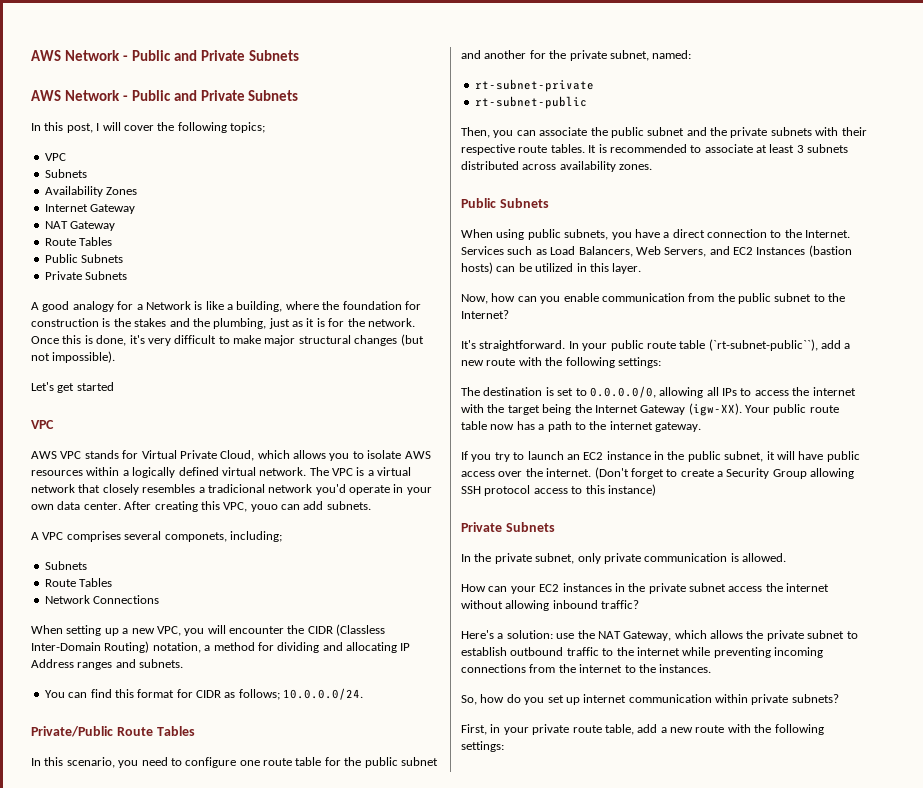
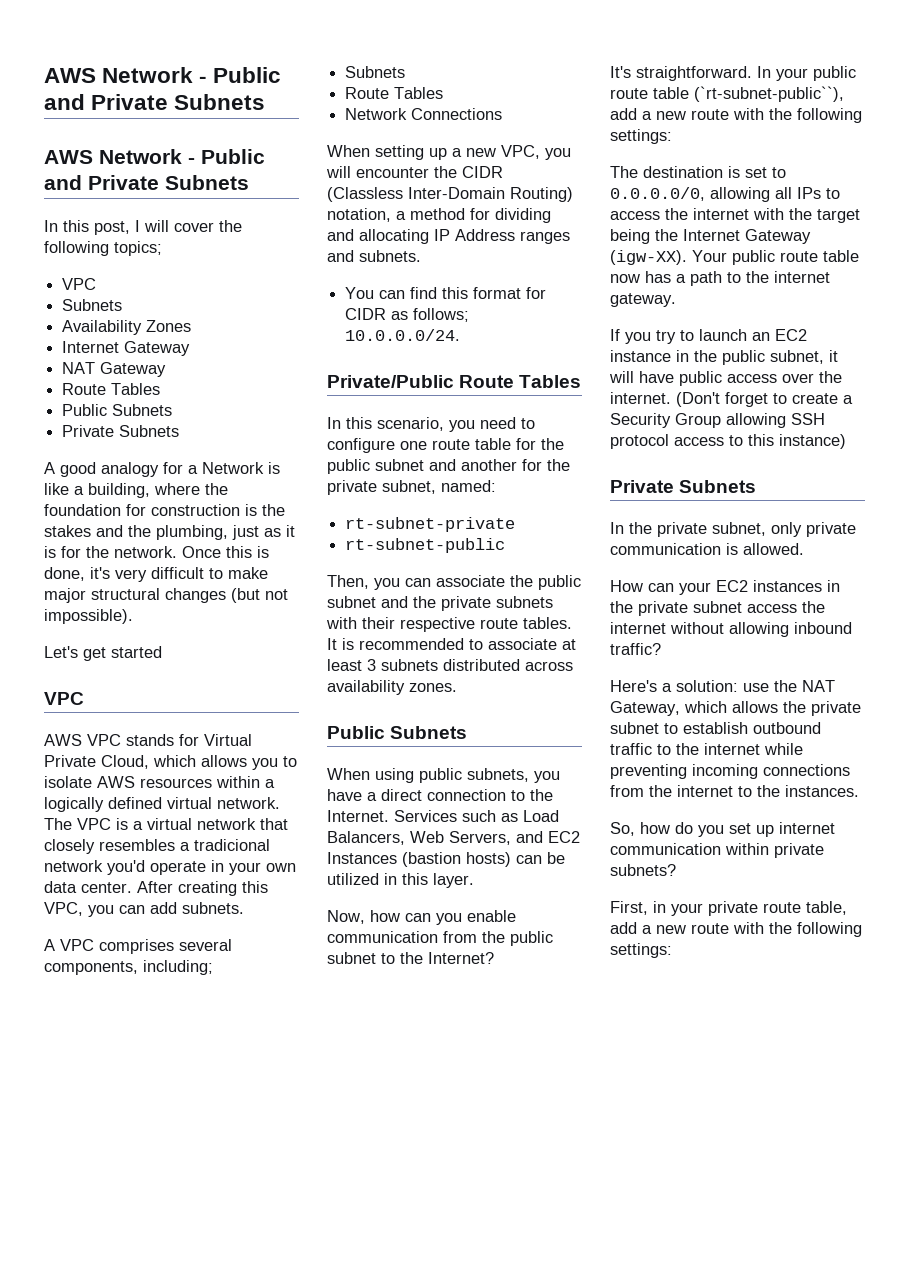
- After creating this VPC, youo can add subnets.
+ After creating this VPC, you can add subnets.
- A VPC comprises several componets, including;
+ A VPC comprises several components, including;

